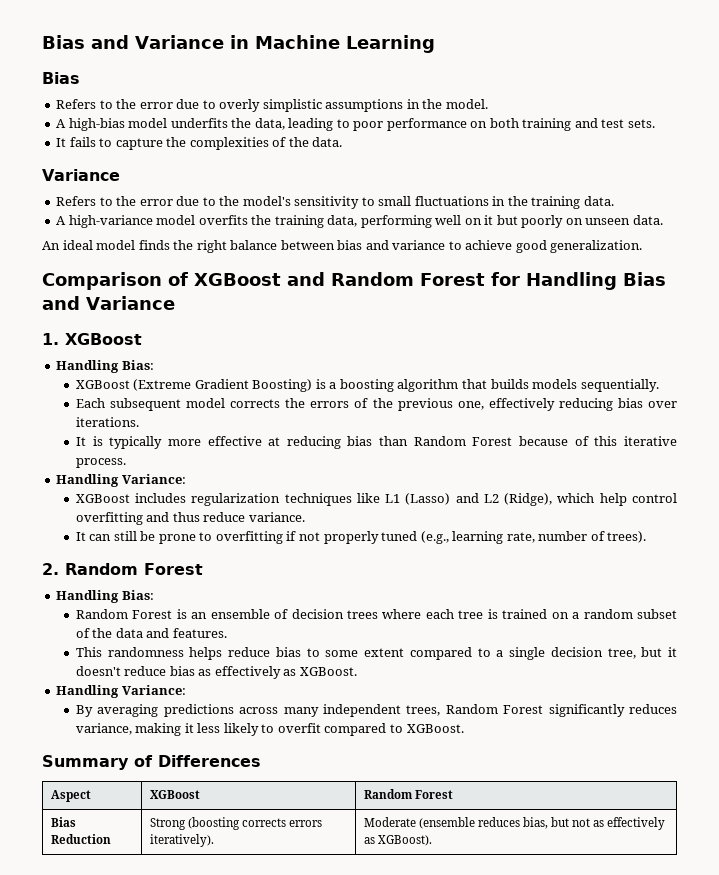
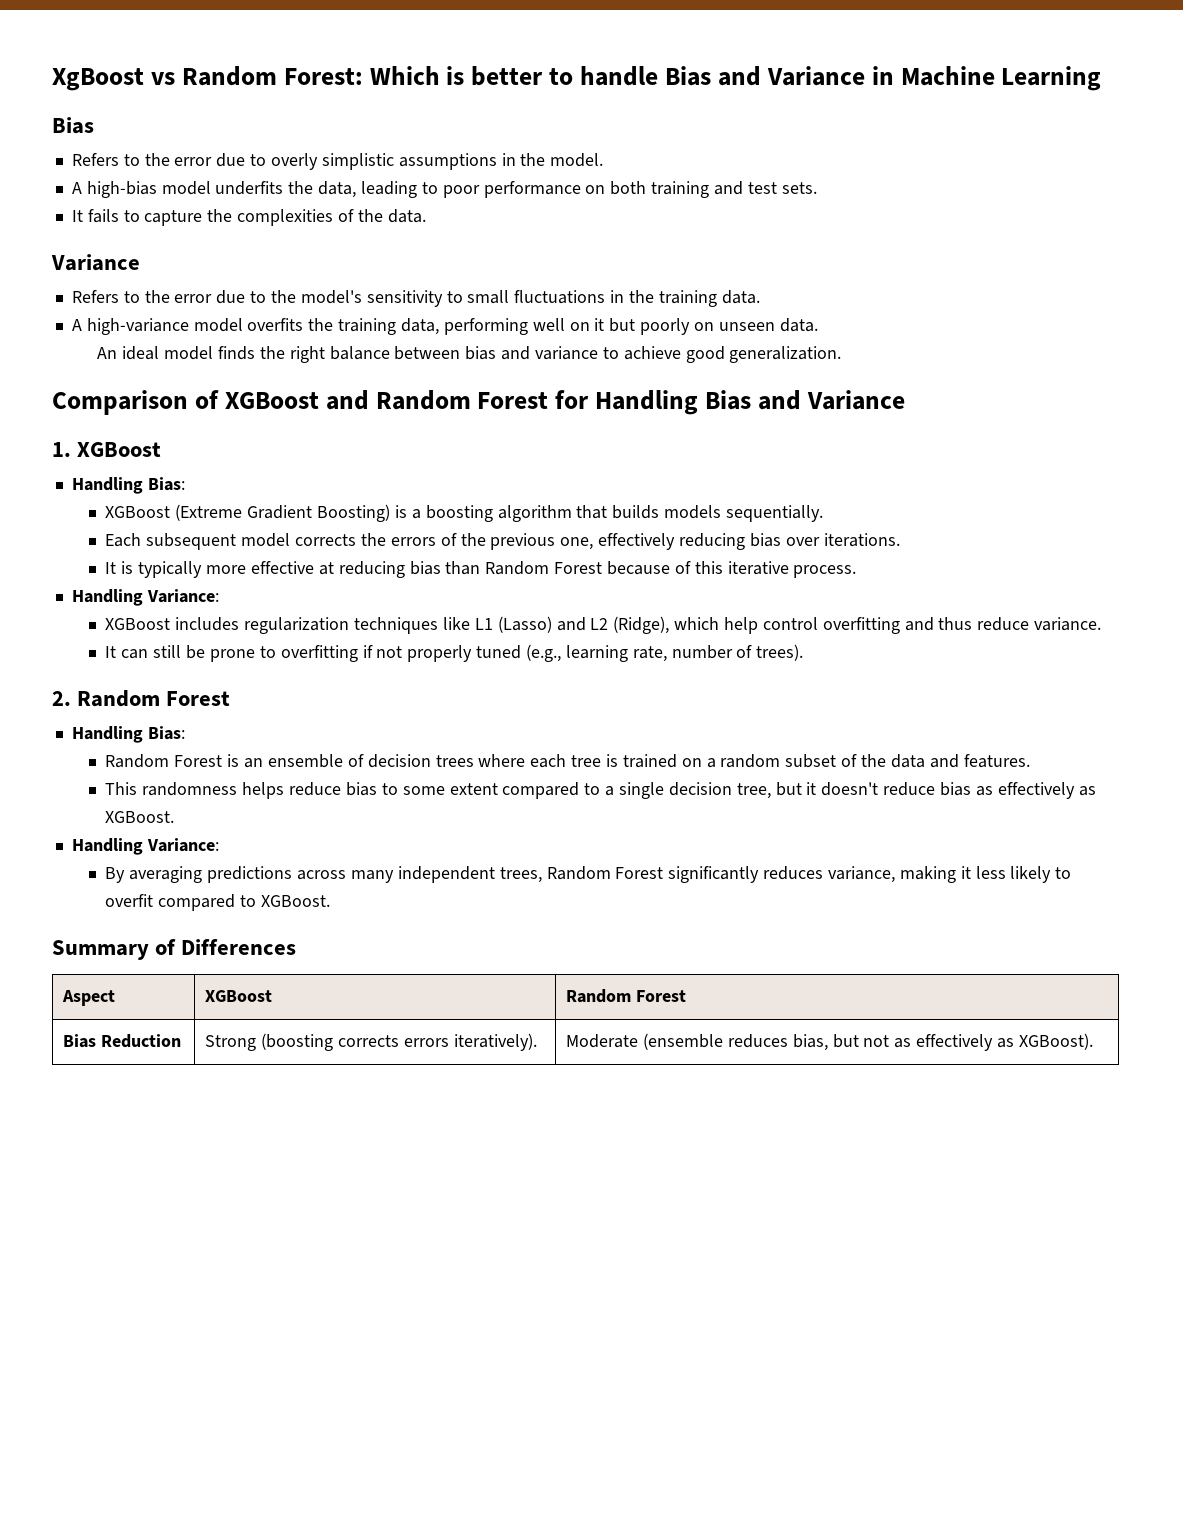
- Bias and Variance in Machine Learning
+ XgBoost vs Random Forest: Which is better to handle Bias and Variance in Machine Learning

